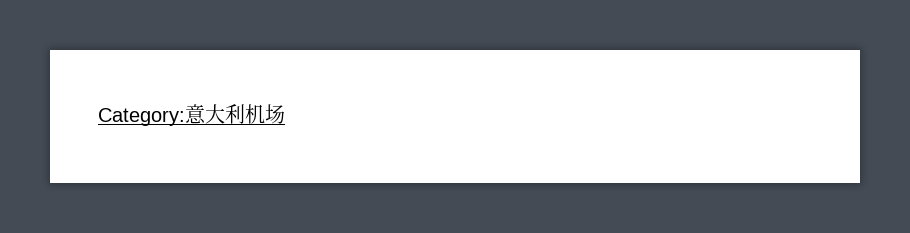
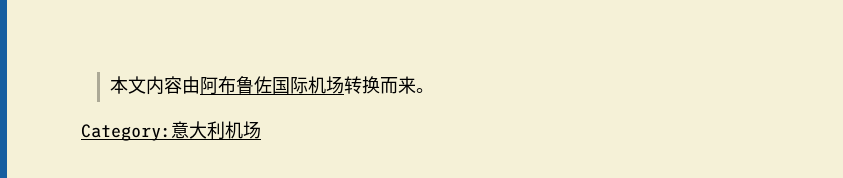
+ 本文内容由阿布鲁佐国际机场转换而来。

